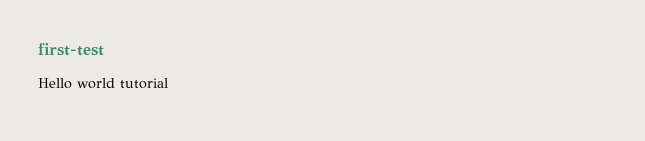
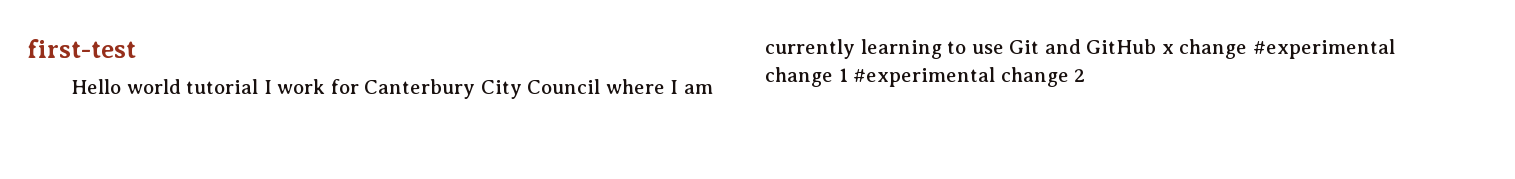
- Hello world tutorial
+ Hello world tutorial I work for Canterbury City Council where I am currently learning to use Git and GitHub x change #experimental change 1 #experimental change 2

